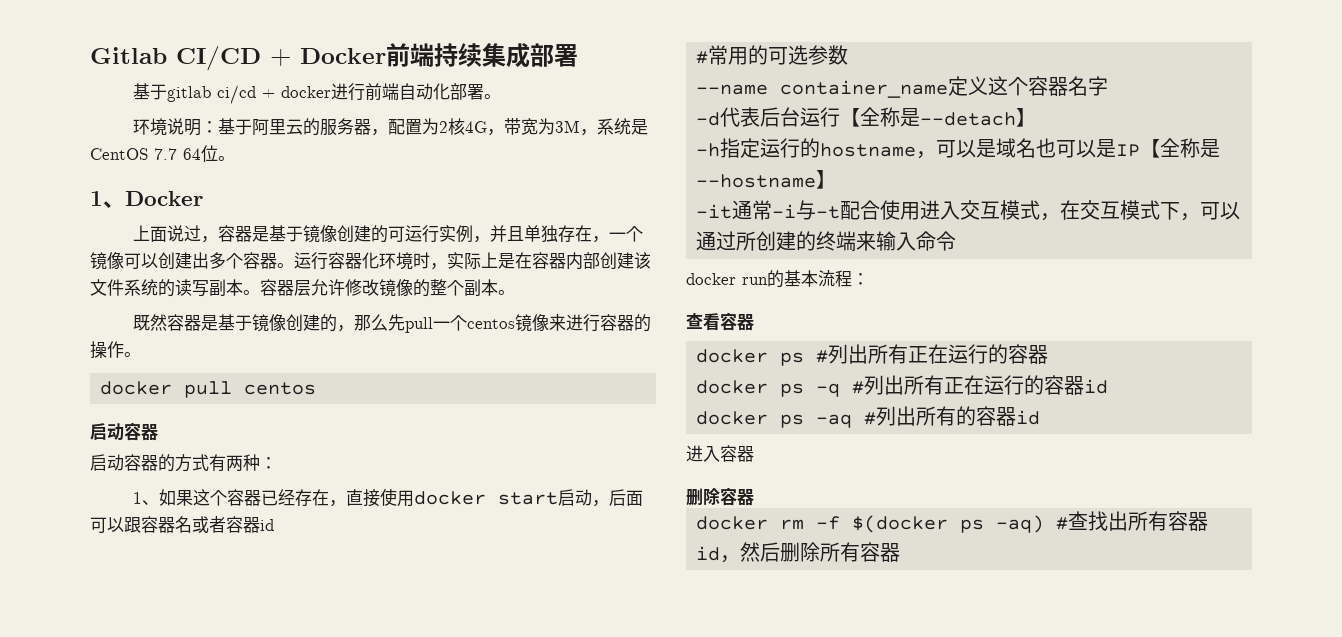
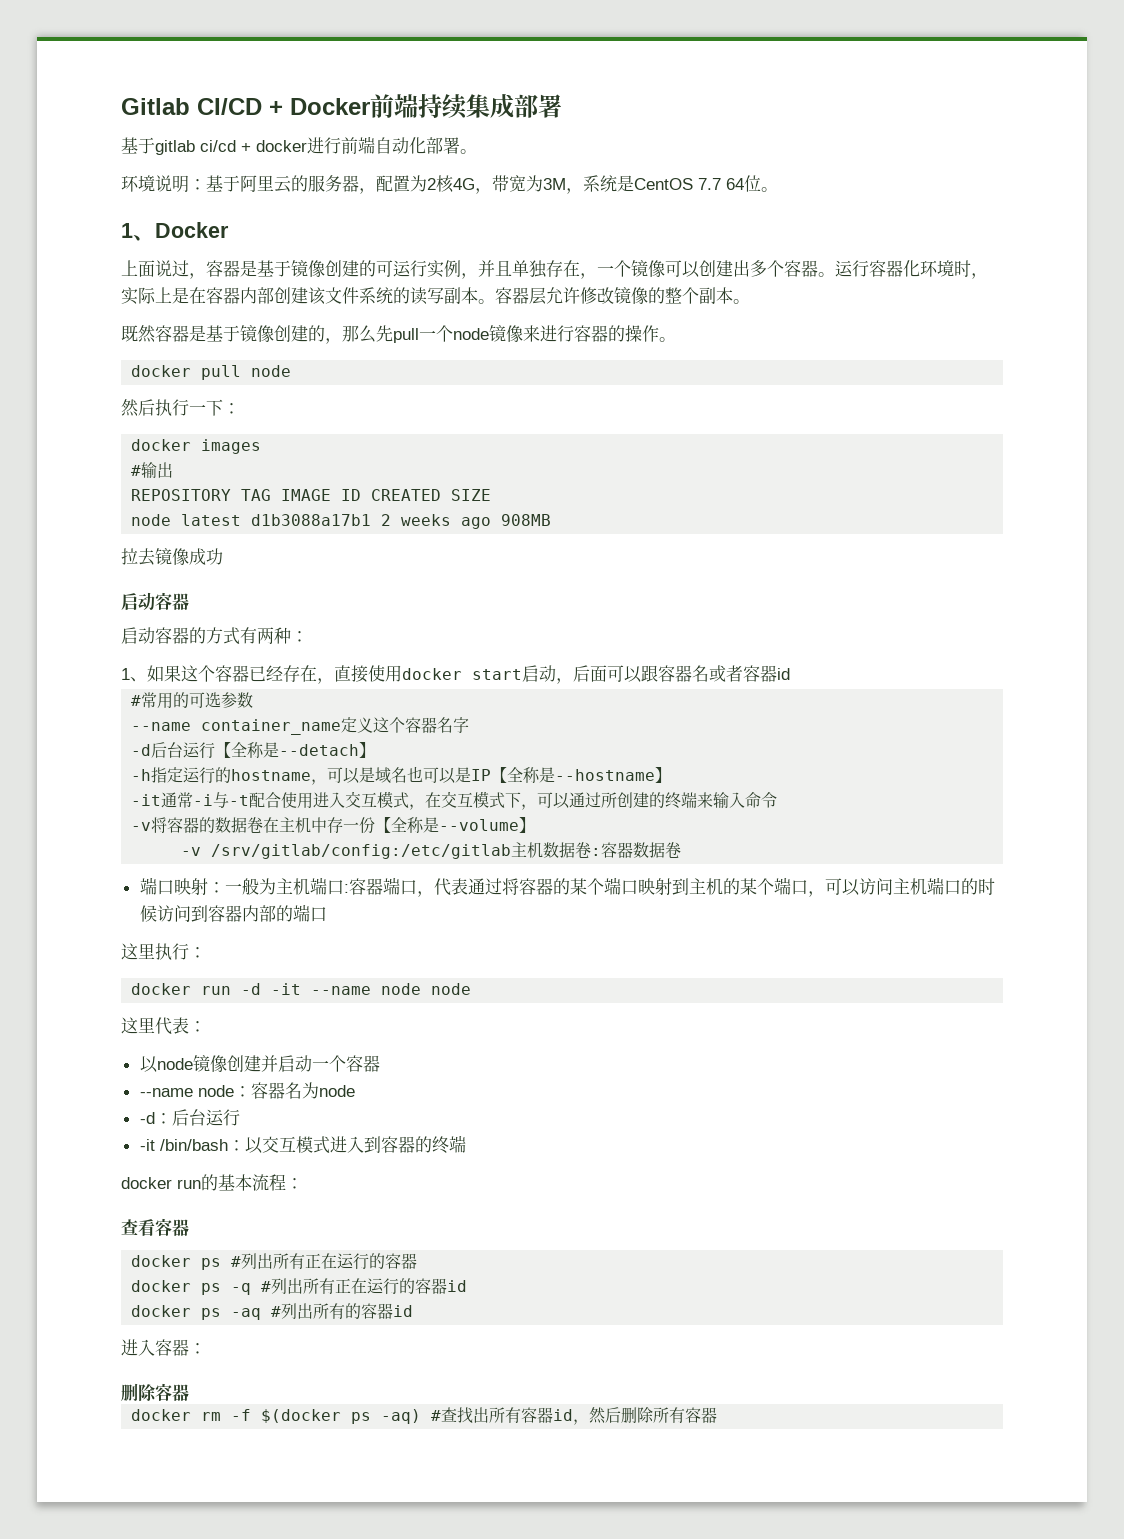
- 既然容器是基于镜像创建的，那么先pull一个centos镜像来进行容器的操作。
+ 既然容器是基于镜像创建的，那么先pull一个node镜像来进行容器的操作。
- docker pull centos
+ docker pull node
+ 然后执行一下：
+ docker images
+ #输出
+ REPOSITORY TAG IMAGE ID CREATED SIZE
+ node latest d1b3088a17b1 2 weeks ago 908MB
+ 拉去镜像成功
- -d代表后台运行【全称是--detach】
+ -d后台运行【全称是--detach】
+ -v将容器的数据卷在主机中存一份【全称是--volume】
+ -v /srv/gitlab/config:/etc/gitlab主机数据卷:容器数据卷
+ 端口映射：一般为主机端口:容器端口，代表通过将容器的某个端口映射到主机的某个端口，可以访问主机端口的时候访问到容器内部的端口
+ 这里执行：
+ docker run -d -it --name node node
+ 这里代表：
+ 以node镜像创建并启动一个容器
+ --name node：容器名为node
+ -d：后台运行
+ -it /bin/bash：以交互模式进入到容器的终端
- 进入容器
+ 进入容器：

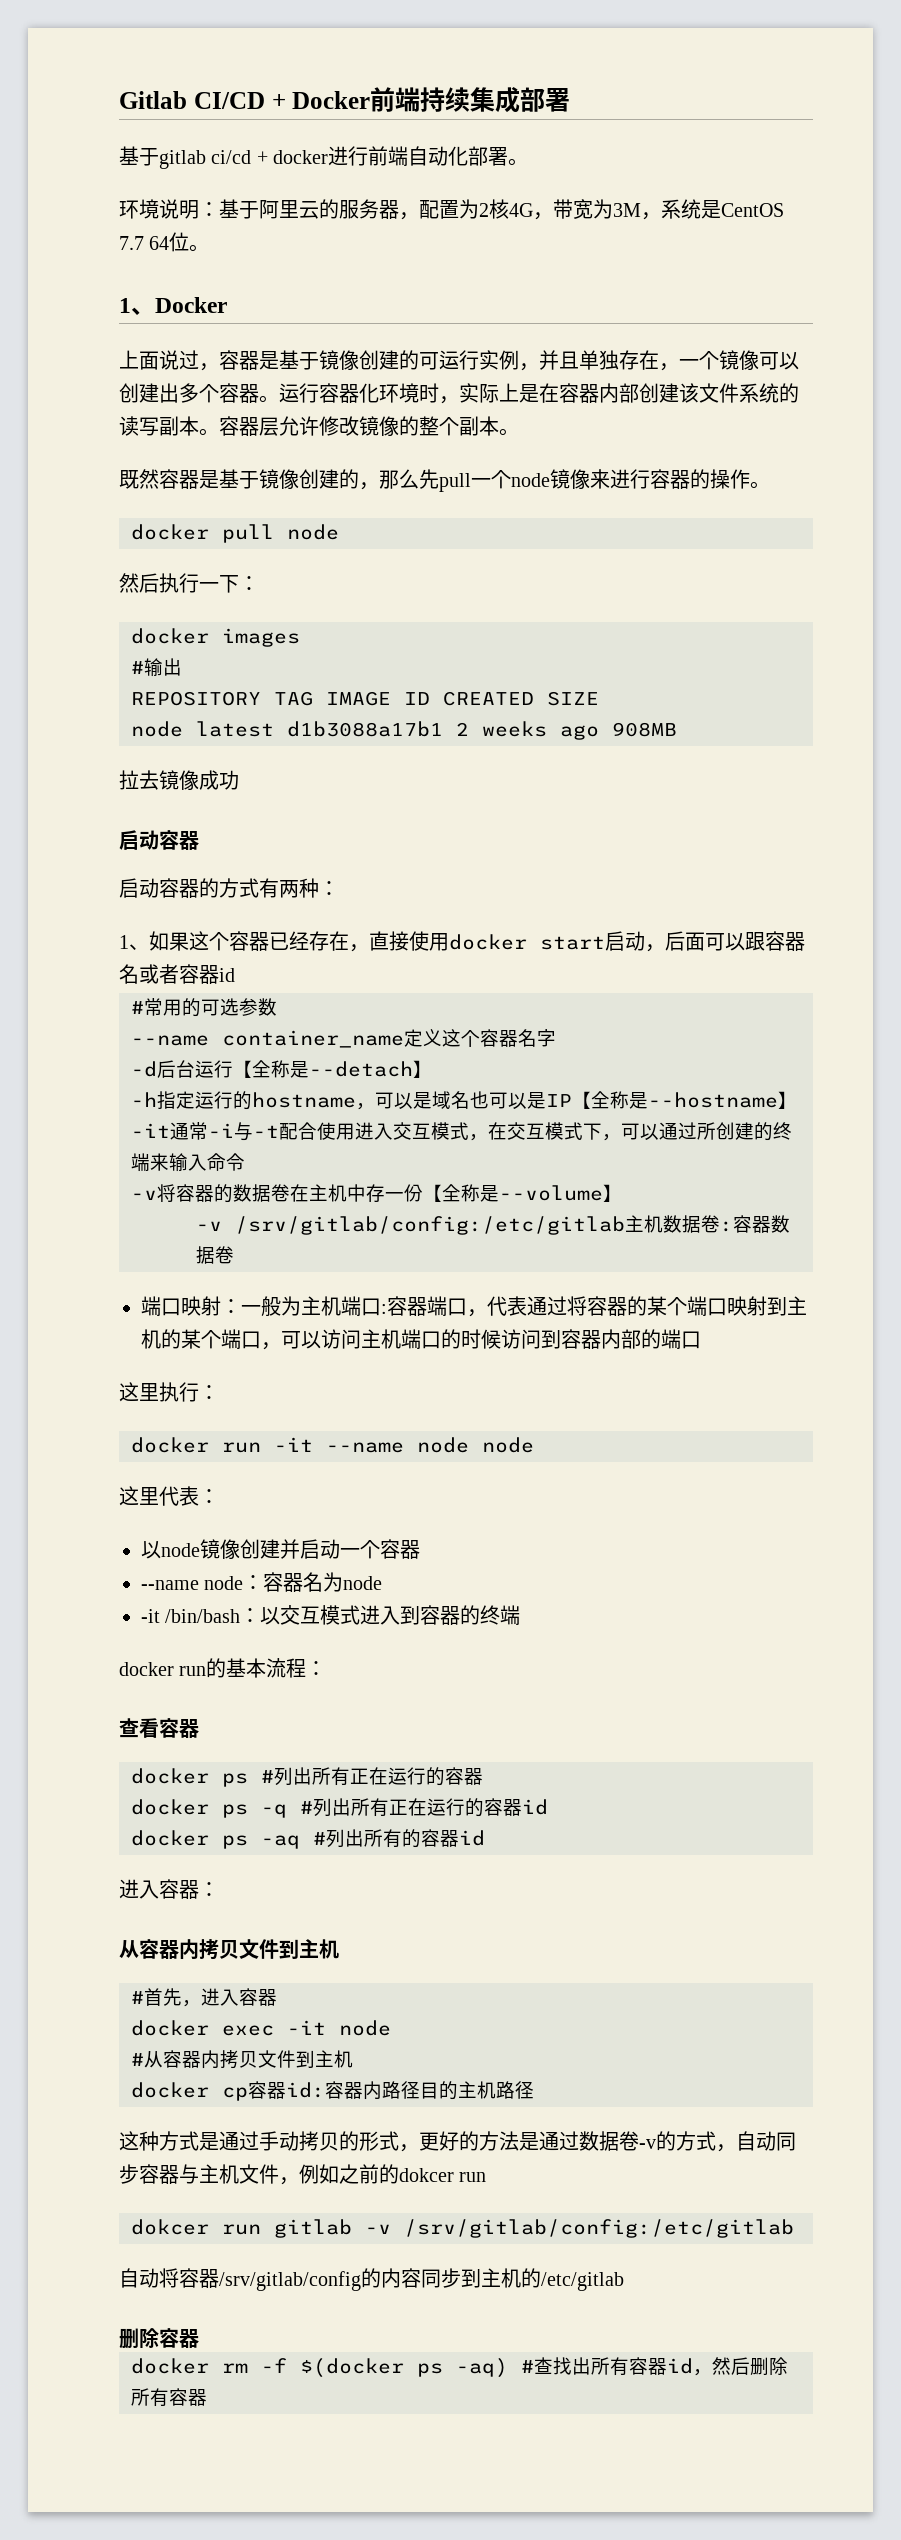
- docker run -d -it --name node node
+ docker run -it --name node node
- -d：后台运行
  进入容器：
+ 从容器内拷贝文件到主机
+ #首先，进入容器
+ docker exec -it node
+ #从容器内拷贝文件到主机
+ docker cp容器id:容器内路径目的主机路径
+ 这种方式是通过手动拷贝的形式，更好的方法是通过数据卷-v的方式，自动同步容器与主机文件，例如之前的dokcer run
+ dokcer run gitlab -v /srv/gitlab/config:/etc/gitlab
+ 自动将容器/srv/gitlab/config的内容同步到主机的/etc/gitlab

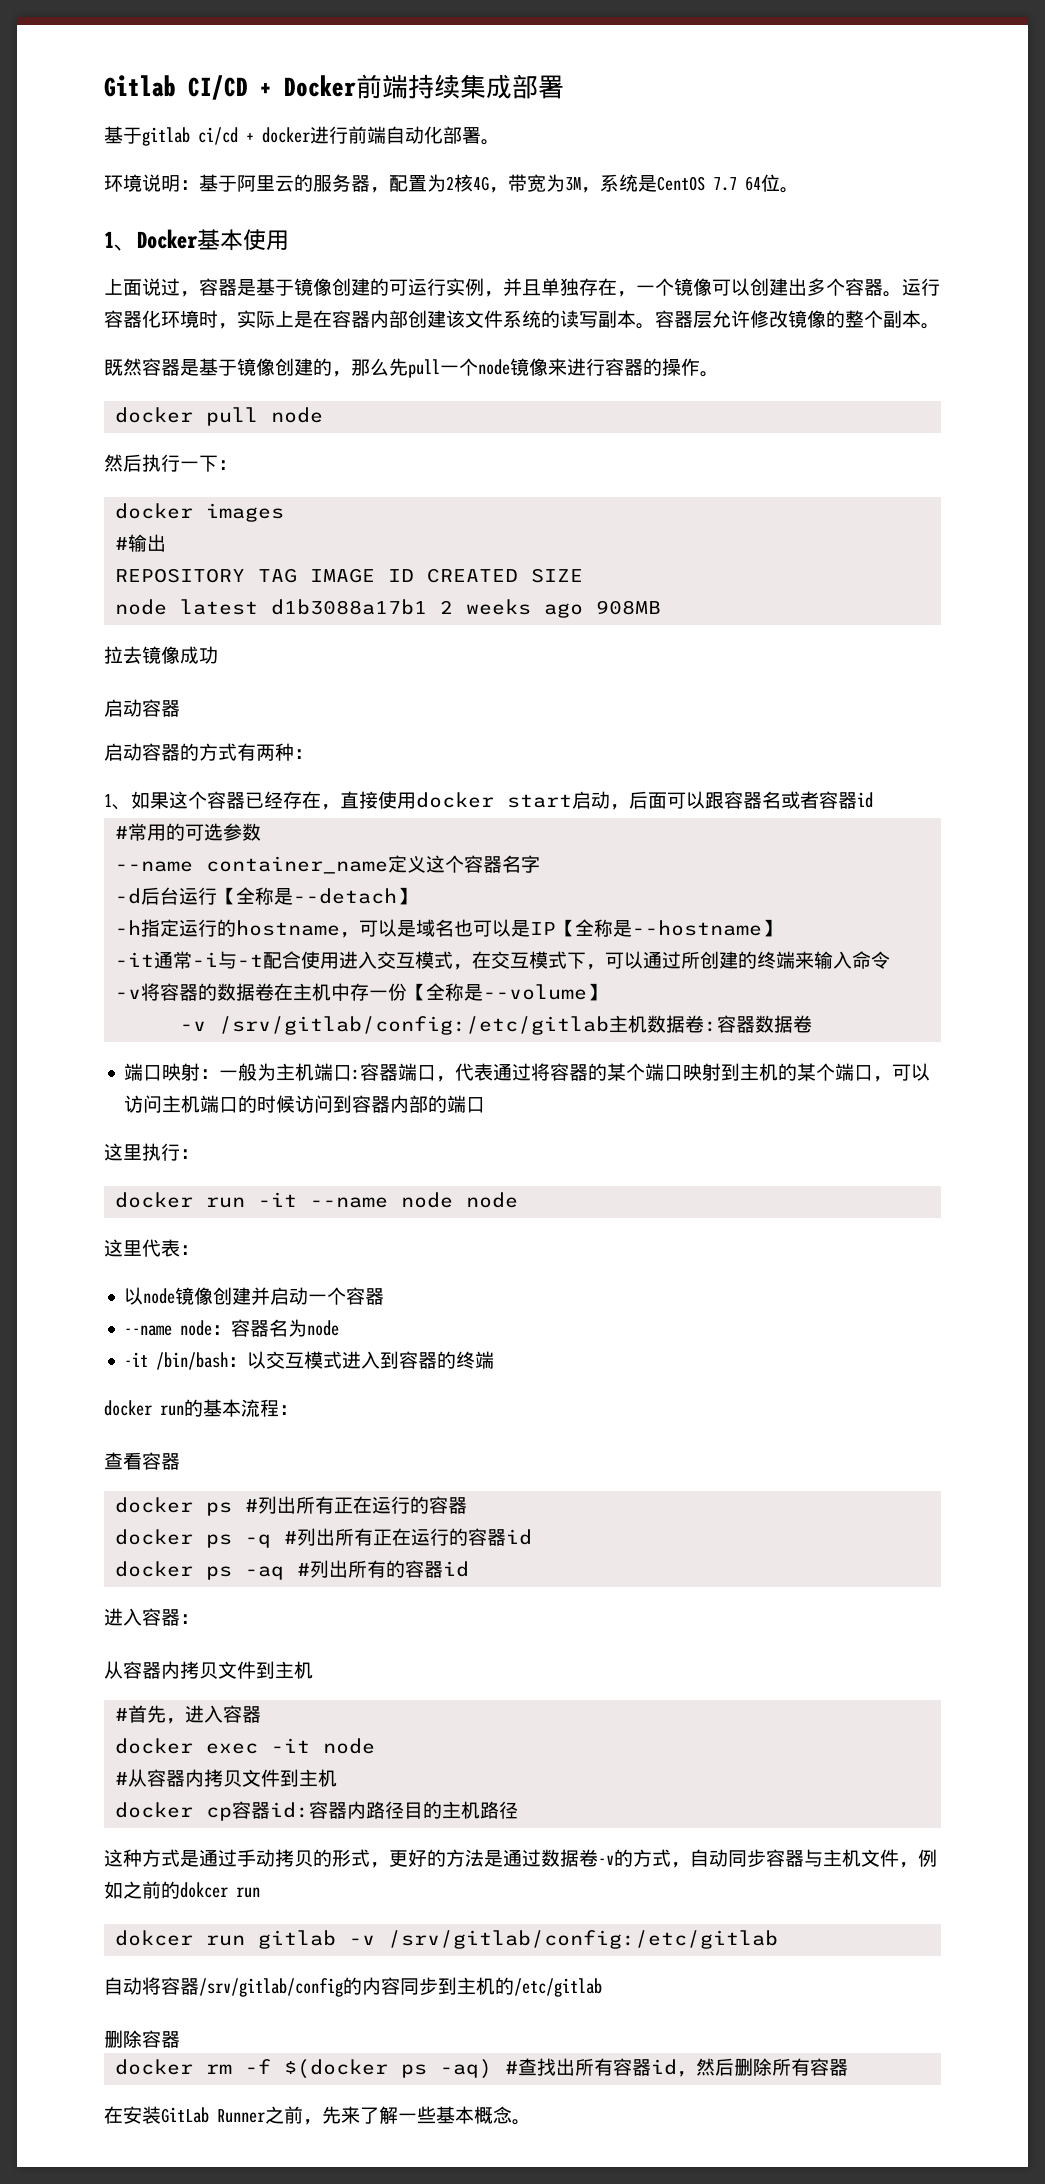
- 1、Docker
+ 1、Docker基本使用
+ 在安装GitLab Runner之前，先来了解一些基本概念。

